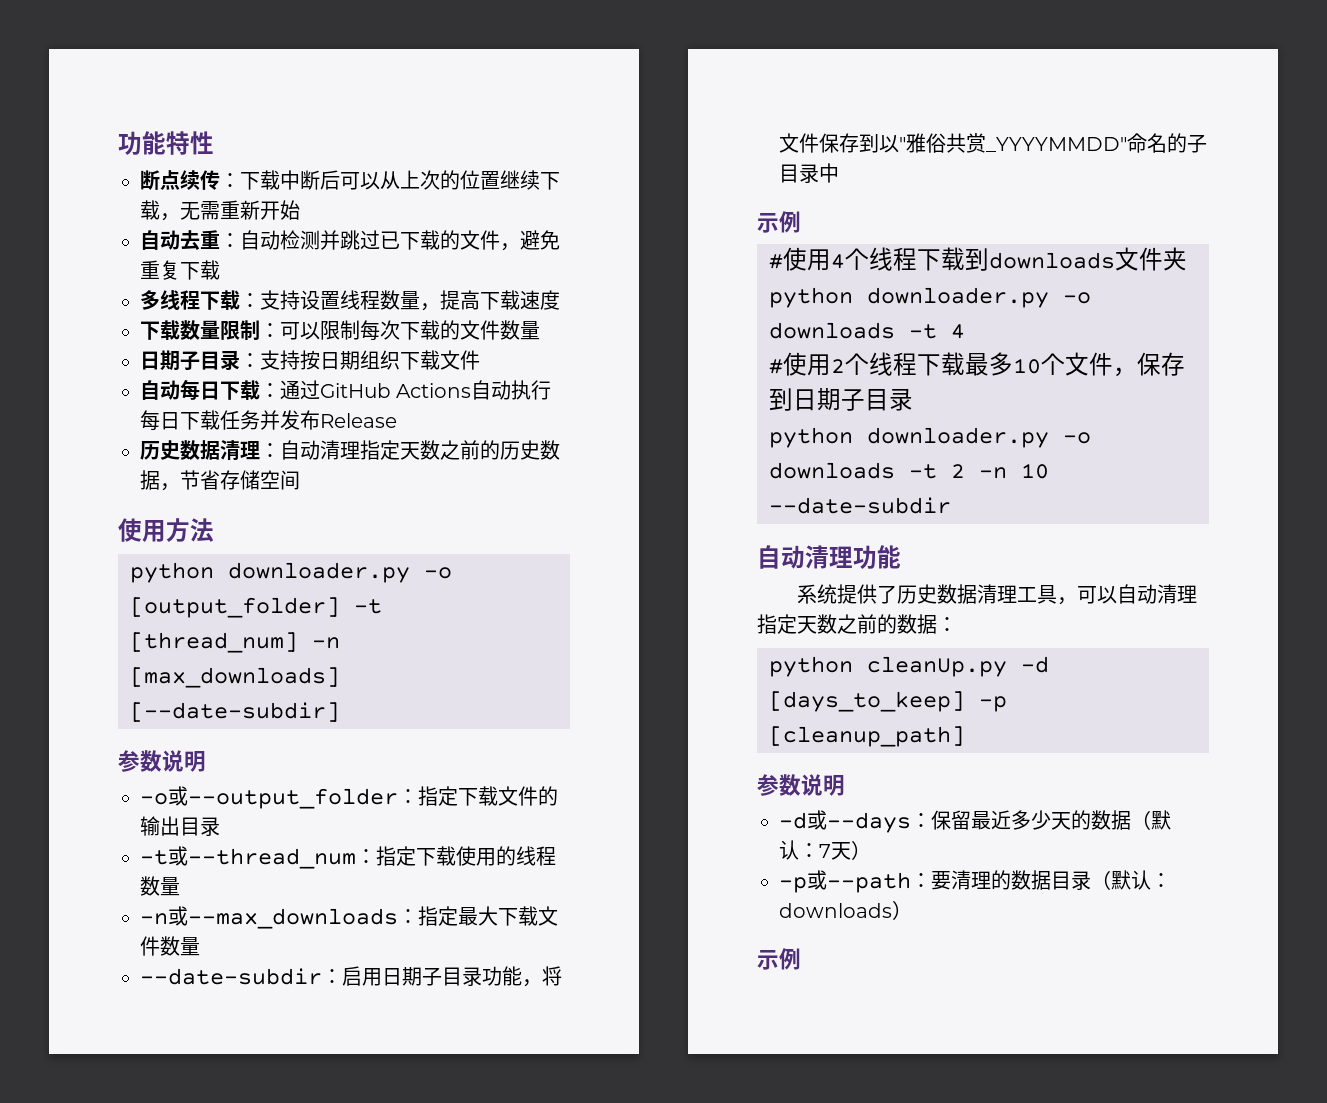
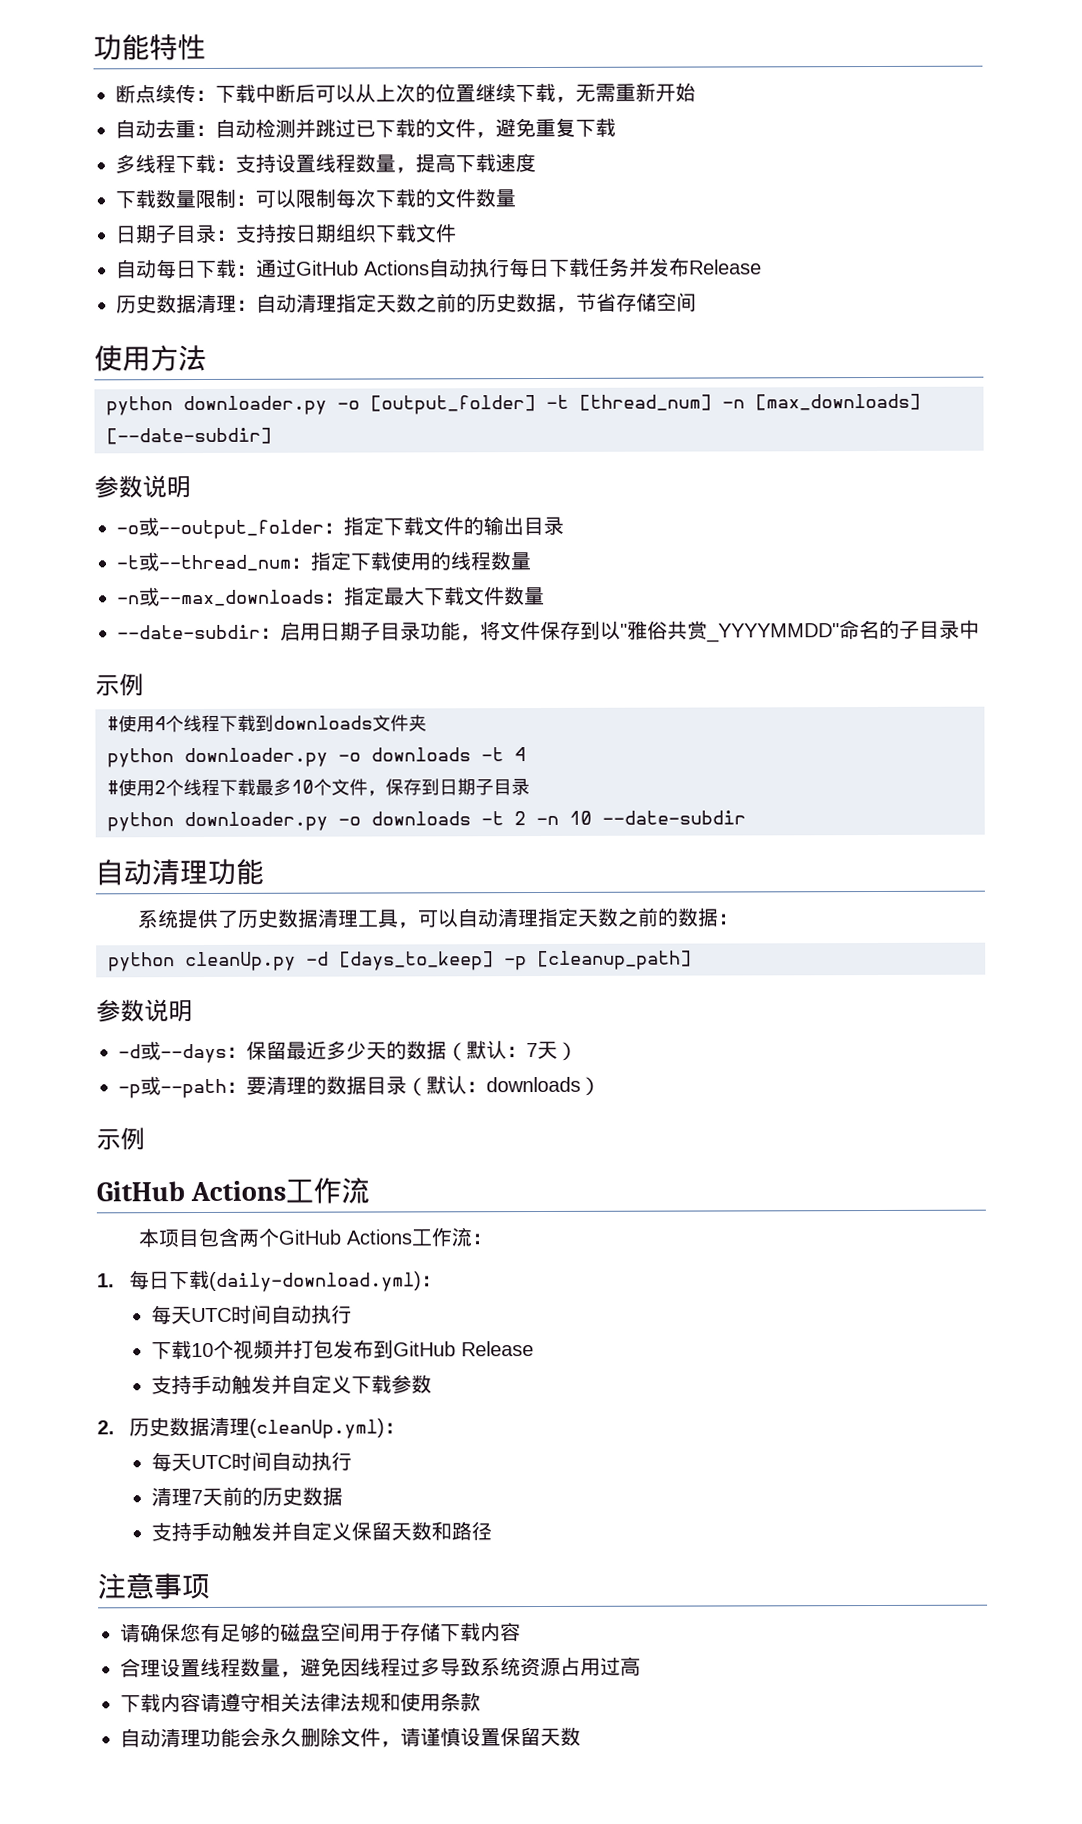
  -p或--path：要清理的数据目录（默认：downloads）
  示例
+ GitHub Actions工作流
+ 本项目包含两个GitHub Actions工作流：
+ 1.每日下载(daily-download.yml)：
+ 每天UTC时间自动执行
+ 下载10个视频并打包发布到GitHub Release
+ 支持手动触发并自定义下载参数
+ 2.历史数据清理(cleanUp.yml)：
+ 每天UTC时间自动执行
+ 清理7天前的历史数据
+ 支持手动触发并自定义保留天数和路径
+ 注意事项
+ 请确保您有足够的磁盘空间用于存储下载内容
+ 合理设置线程数量，避免因线程过多导致系统资源占用过高
+ 下载内容请遵守相关法律法规和使用条款
+ 自动清理功能会永久删除文件，请谨慎设置保留天数

